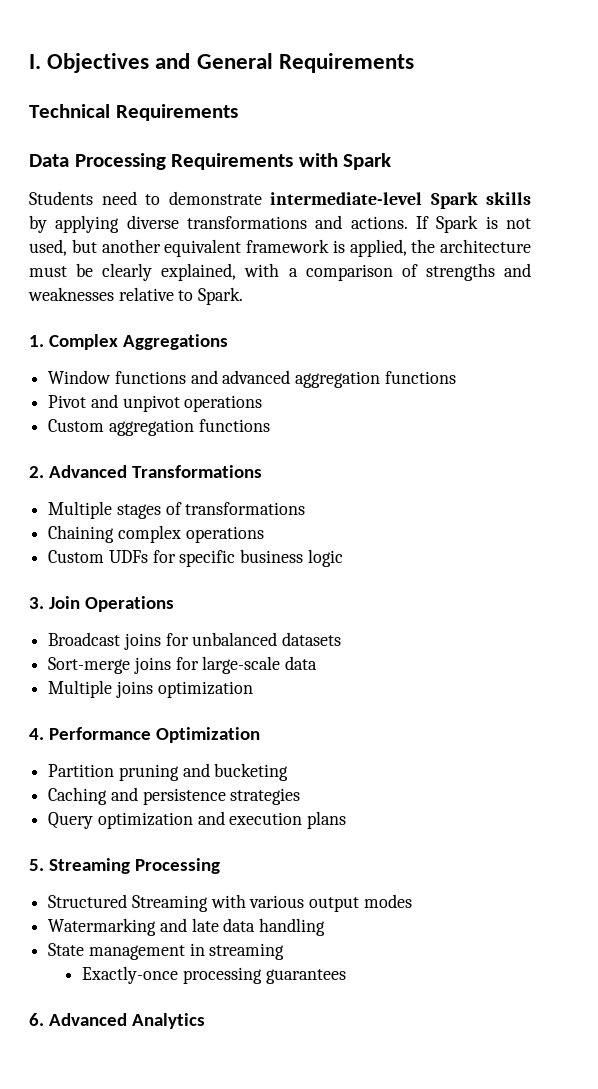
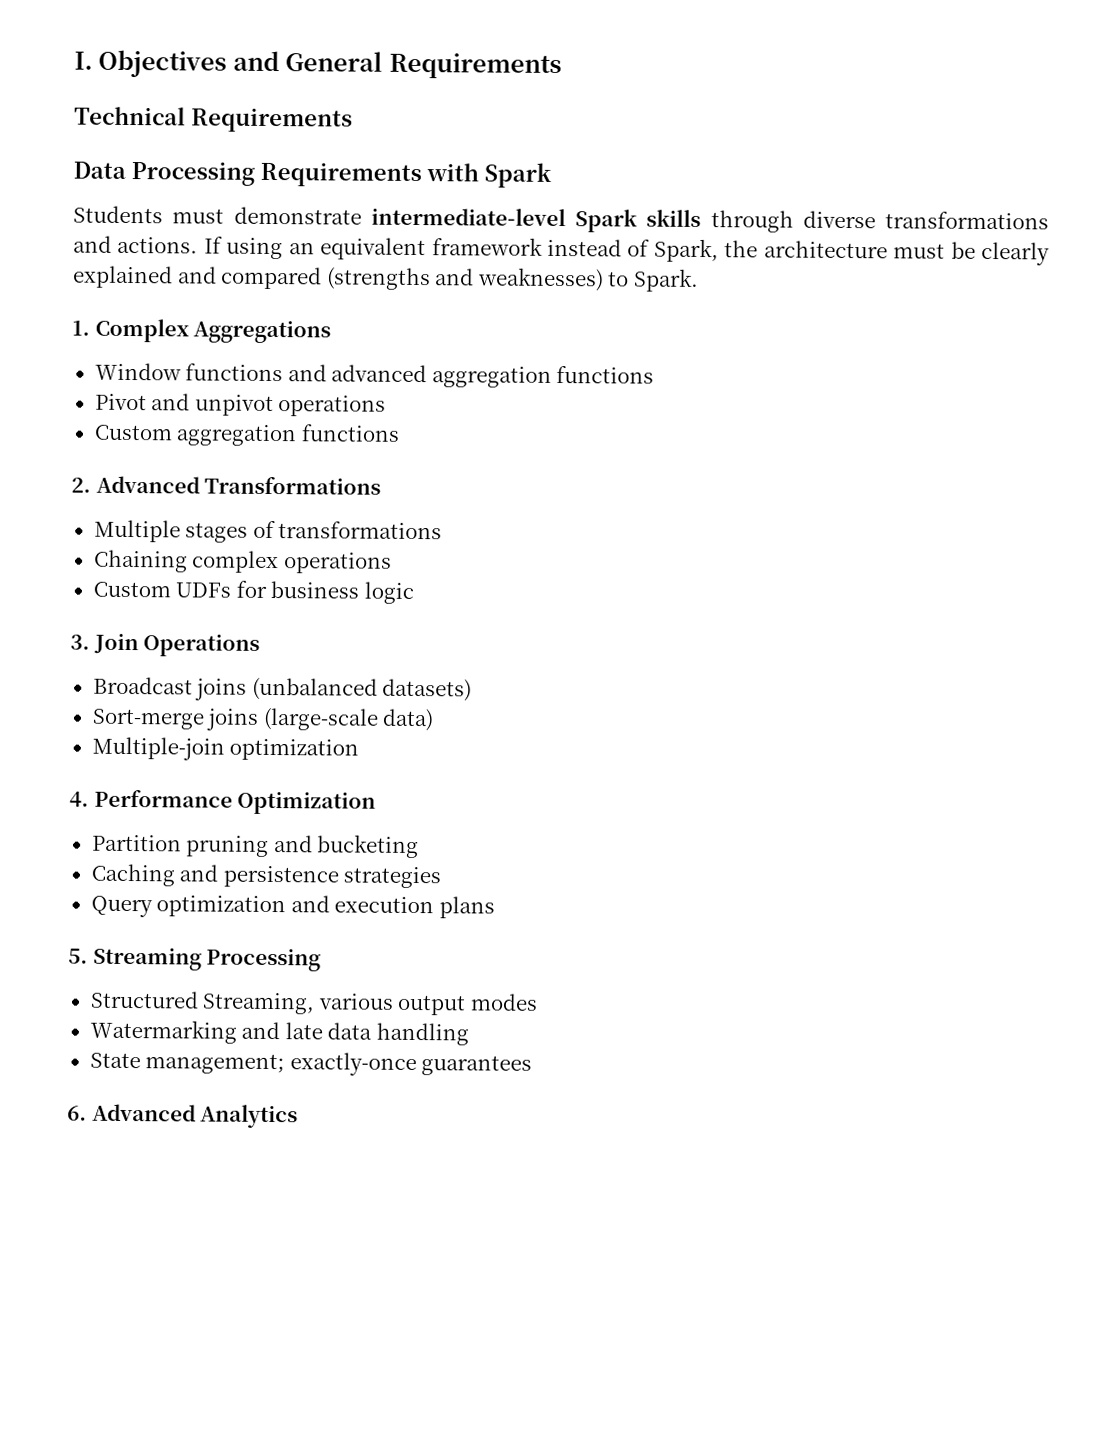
- Students need to demonstrate intermediate-level Spark skills by applying diverse transformations and actions.
+ Students must demonstrate intermediate-level Spark skills through diverse transformations and actions.
- If Spark is not used, but another equivalent framework is applied, the architecture must be clearly explained, with a comparison of strengths and weaknesses relative to Spark.
+ If using an equivalent framework instead of Spark, the architecture must be clearly explained and compared (strengths and weaknesses) to Spark.
- Custom UDFs for specific business logic
+ Custom UDFs for business logic
- Broadcast joins for unbalanced datasets
+ Broadcast joins (unbalanced datasets)
- Sort-merge joins for large-scale data
- Multiple joins optimization
+ Sort-merge joins (large-scale data)
+ Multiple-join optimization
- Structured Streaming with various output modes
+ Structured Streaming, various output modes
- State management in streaming
- Exactly-once processing guarantees
+ State management; exactly-once guarantees

